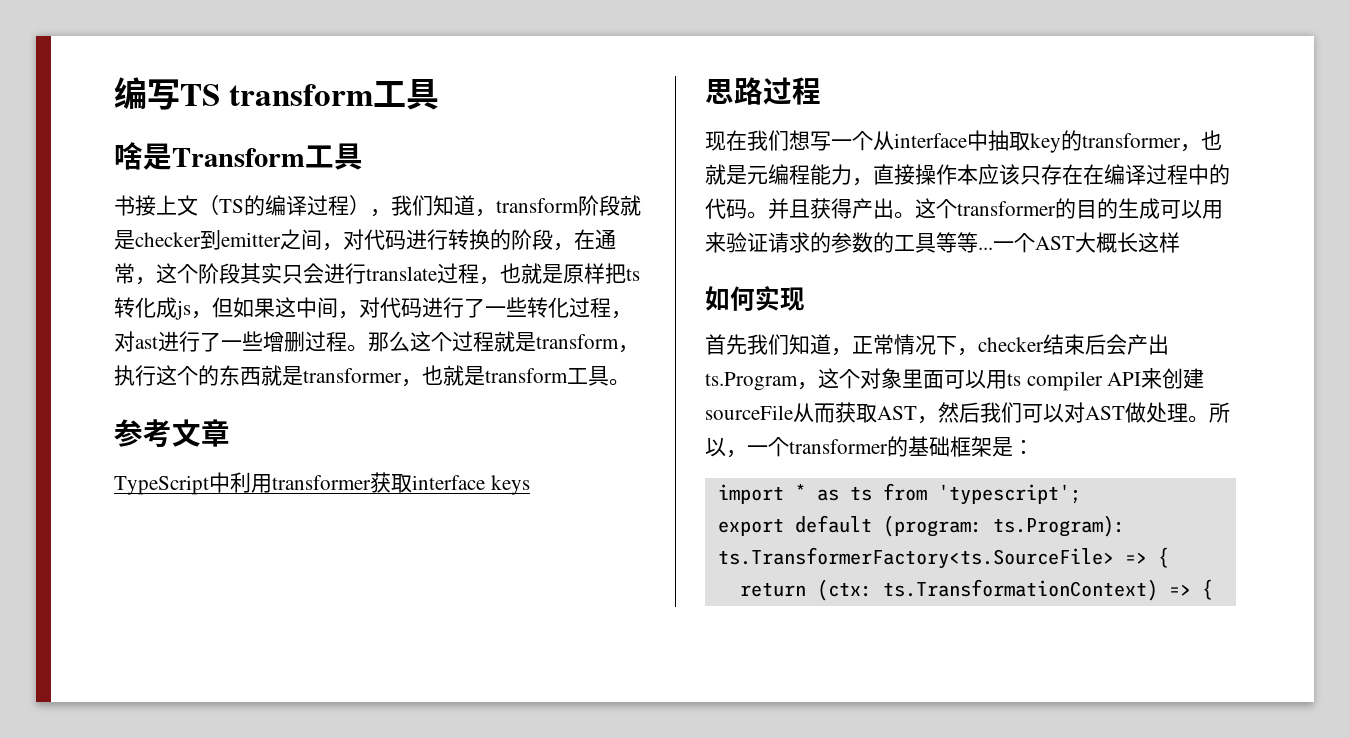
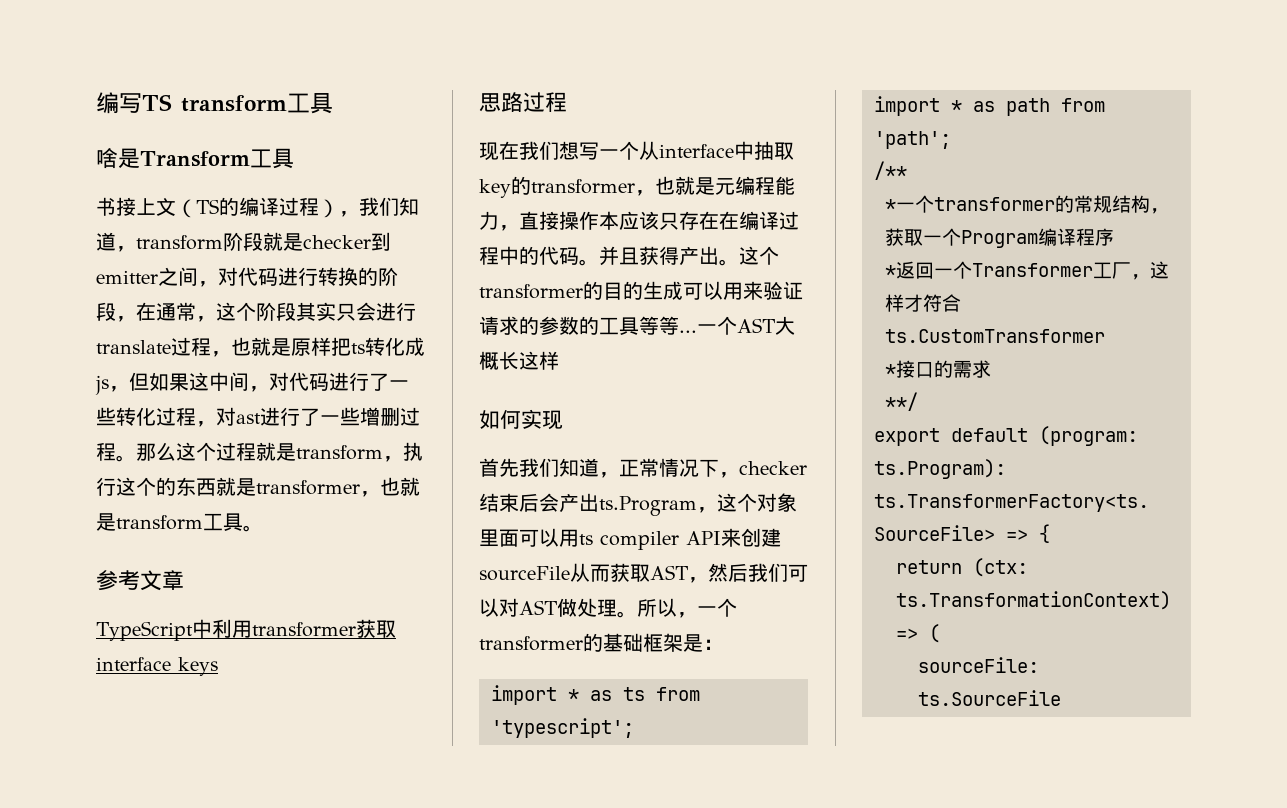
+ import * as path from 'path';
+ /**
+ *一个transformer的常规结构，获取一个Program编译程序
+ *返回一个Transformer工厂，这样才符合ts.CustomTransformer
+ *接口的需求
+ **/
- return (ctx: ts.TransformationContext) => {
+ return (ctx: ts.TransformationContext) => (
+ sourceFile: ts.SourceFile

